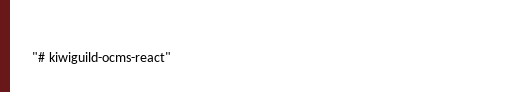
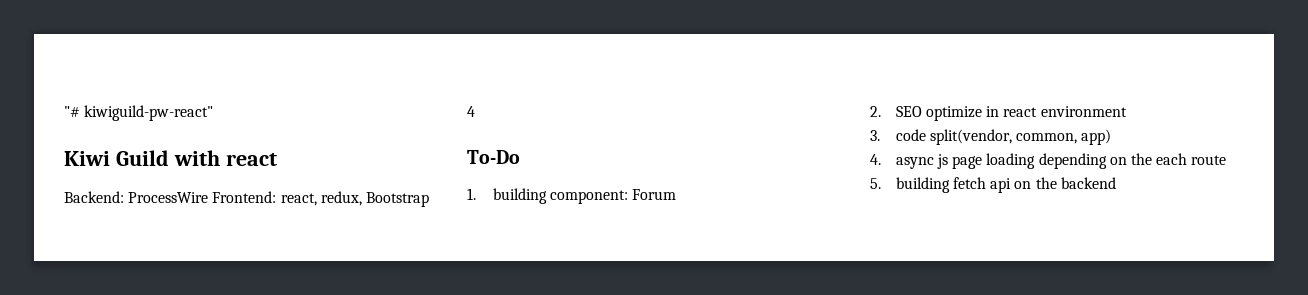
- "# kiwiguild-ocms-react"
+ "# kiwiguild-pw-react"
+ Kiwi Guild with react
+ Backend: ProcessWire Frontend: react, redux, Bootstrap 4
+ To-Do
+ 1. building component: Forum
+ 2. SEO optimize in react environment
+ 3. code split(vendor, common, app)
+ 4. async js page loading depending on the each route
+ 5. building fetch api on the backend

